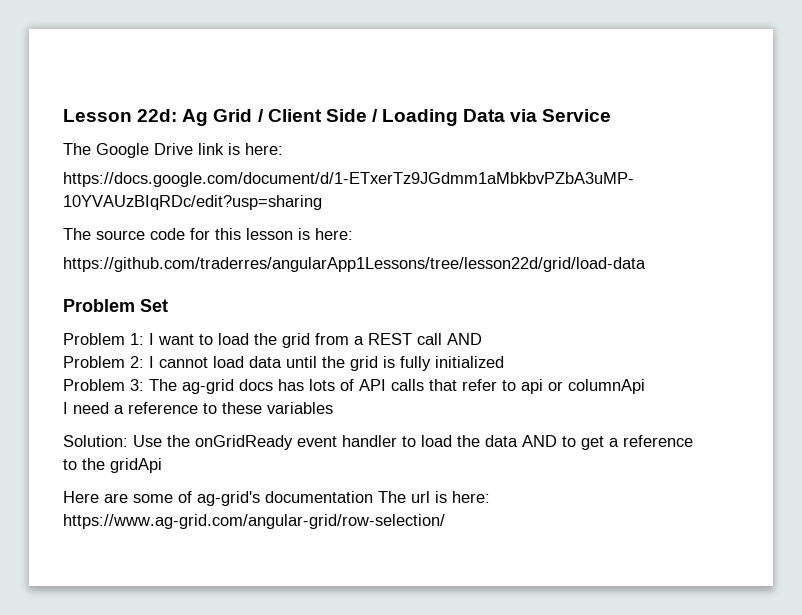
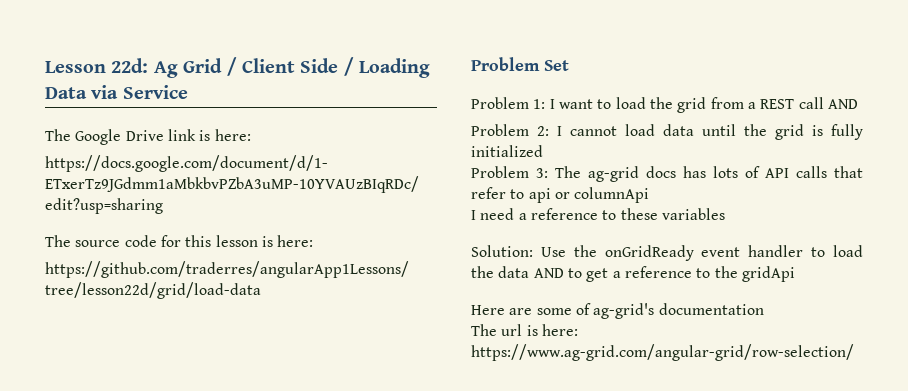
- Here are some of ag-grid's documentation The url is here: https://www.ag-grid.com/angular-grid/row-selection/
+ Here are some of ag-grid's documentation
+ The url is here: https://www.ag-grid.com/angular-grid/row-selection/

